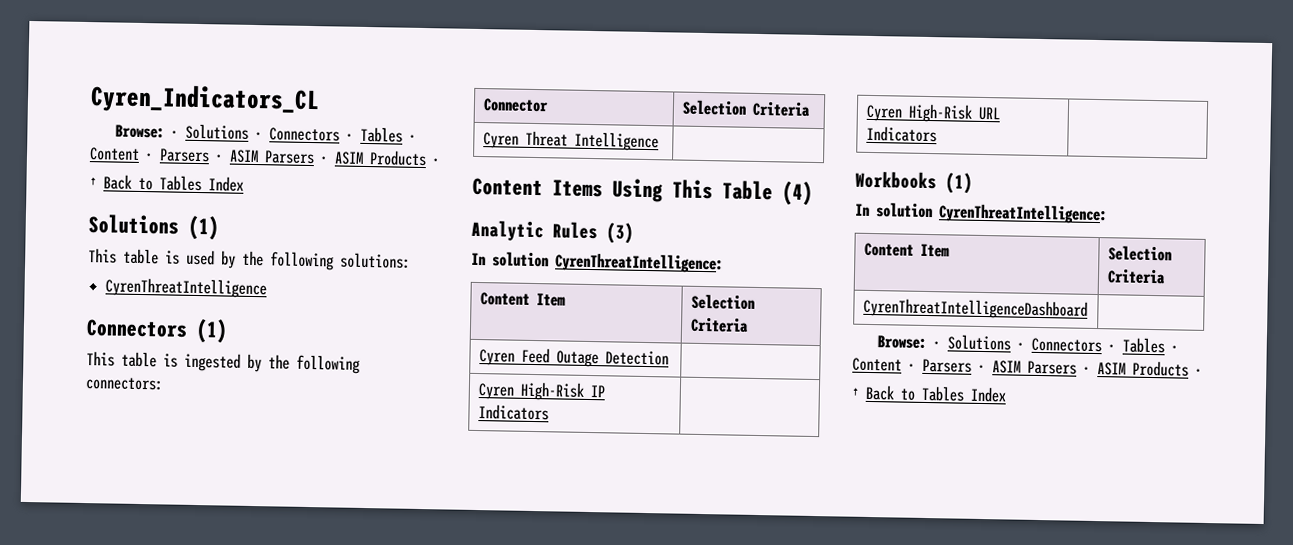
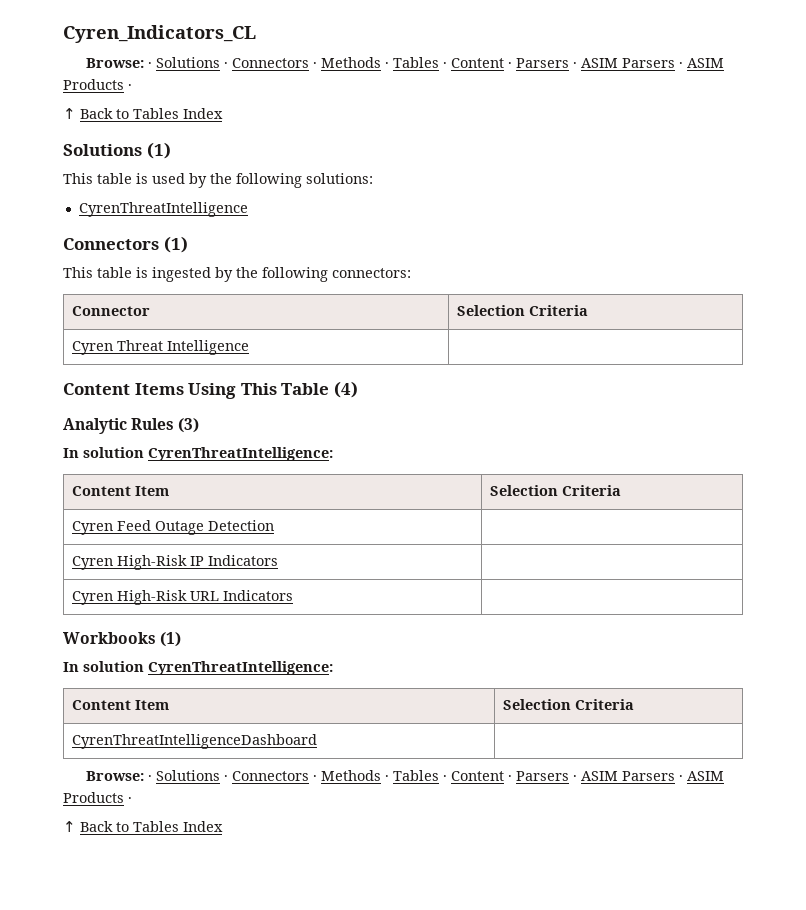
  Cyren_Indicators_CL
- Browse: · Solutions · Connectors · Tables · Content · Parsers · ASIM Parsers · ASIM Products ·
+ Browse: · Solutions · Connectors · Methods · Tables · Content · Parsers · ASIM Parsers · ASIM Products ·
  CyrenThreatIntelligenceDashboard |
- Browse: · Solutions · Connectors · Tables · Content · Parsers · ASIM Parsers · ASIM Products ·
+ Browse: · Solutions · Connectors · Methods · Tables · Content · Parsers · ASIM Parsers · ASIM Products ·

